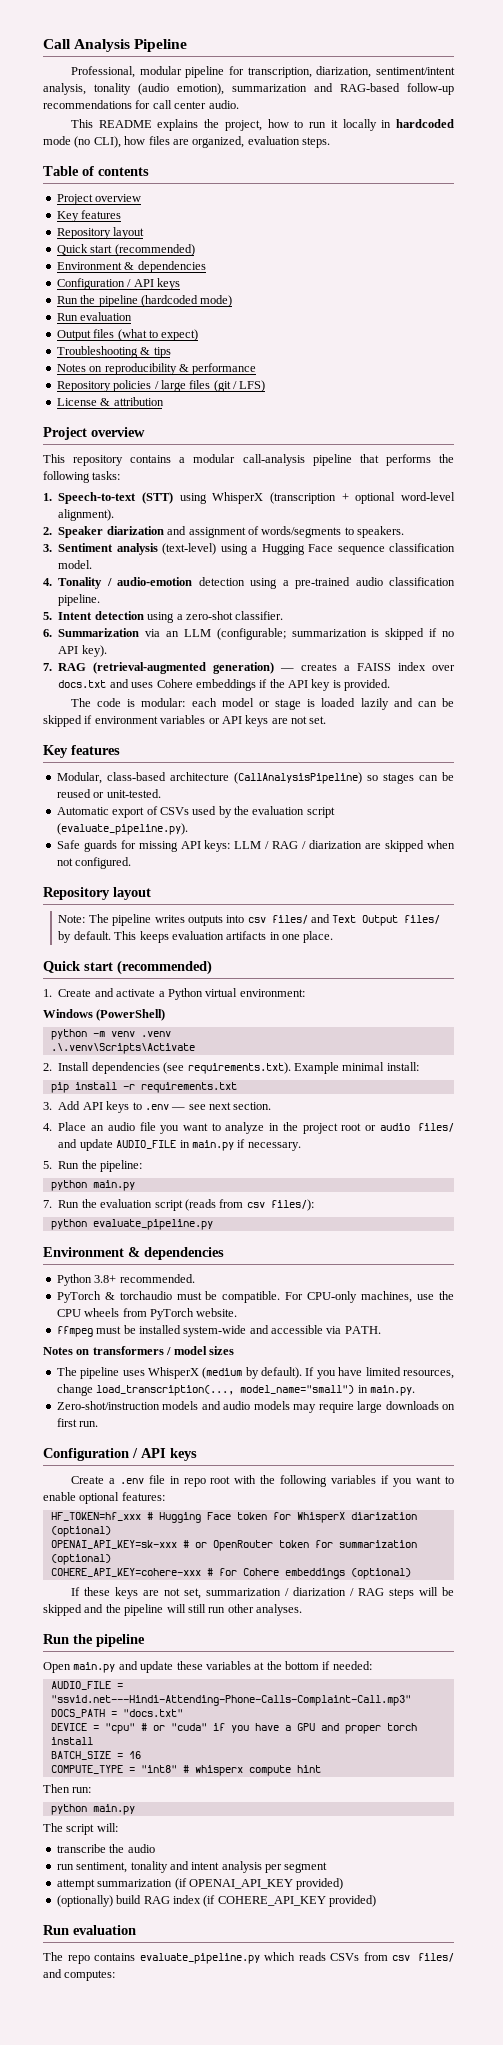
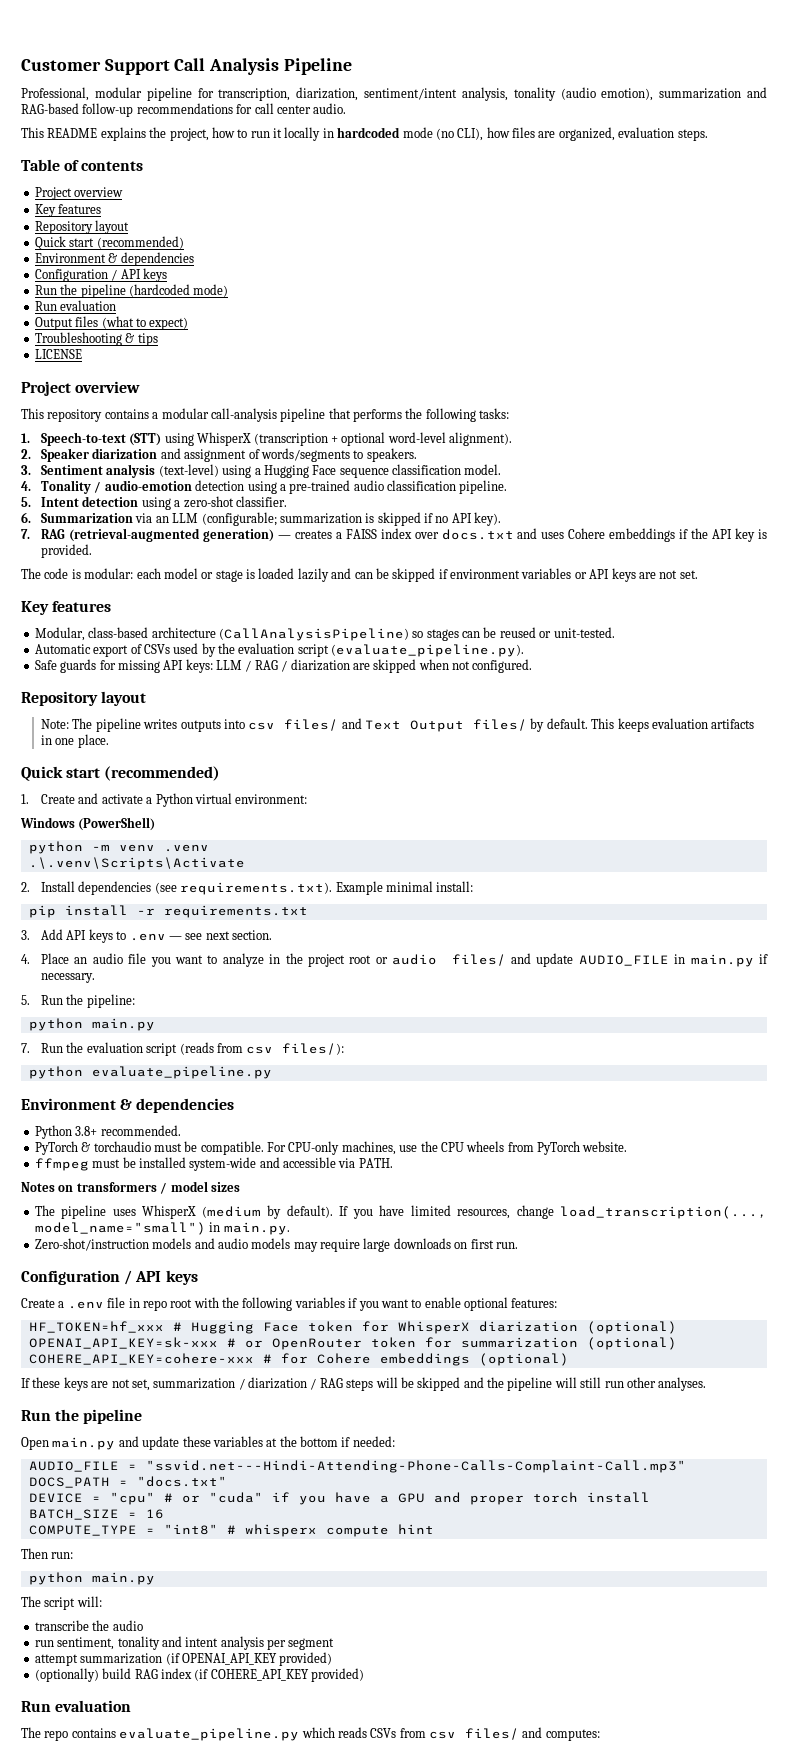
- Call Analysis Pipeline
+ Customer Support Call Analysis Pipeline
- Notes on reproducibility & performance
- Repository policies / large files (git / LFS)
- License & attribution
+ LICENSE

